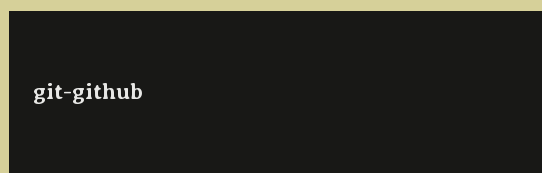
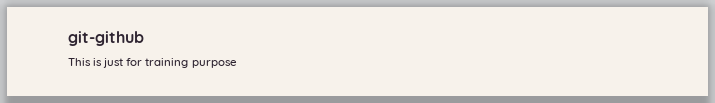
+ This is just for training purpose

